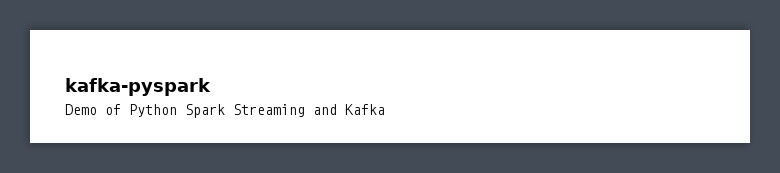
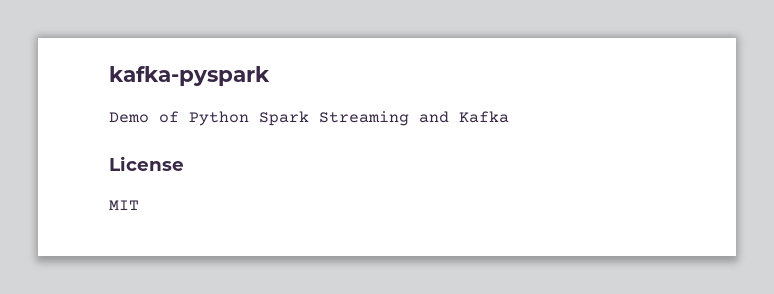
+ License
+ MIT

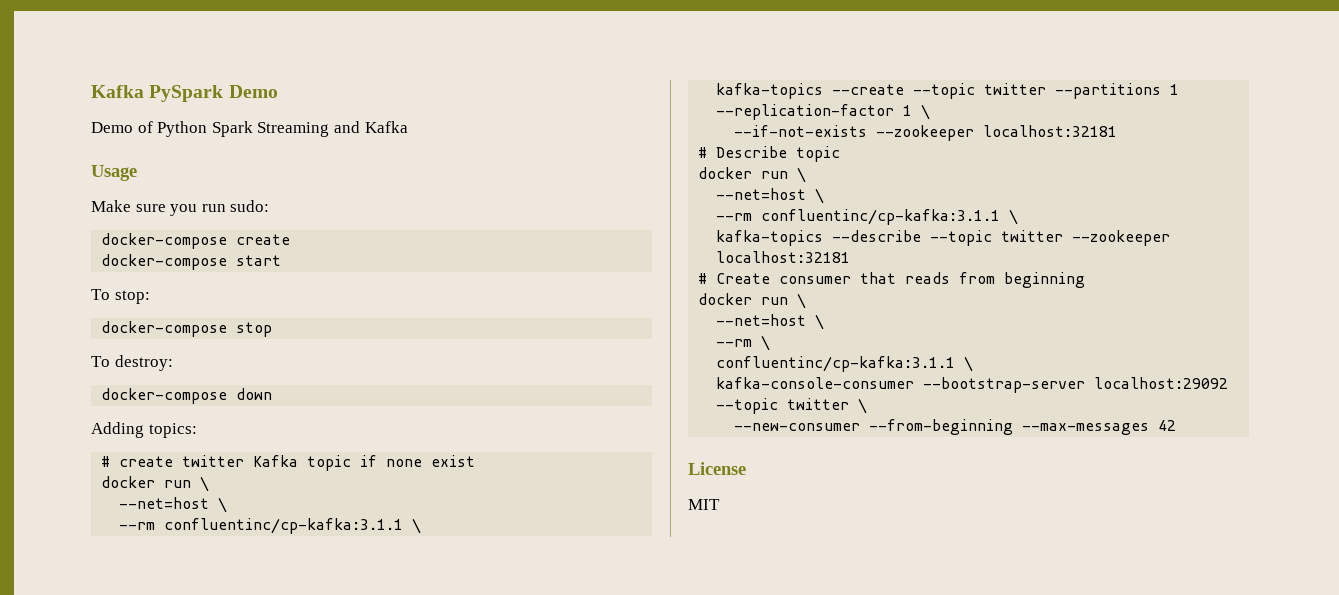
- kafka-pyspark
+ Kafka PySpark Demo
+ Usage
+ Make sure you run sudo:
+ docker-compose create
+ docker-compose start
+ To stop:
+ docker-compose stop
+ To destroy:
+ docker-compose down
+ Adding topics:
+ # create twitter Kafka topic if none exist
+ docker run \
+ --net=host \
+ --rm confluentinc/cp-kafka:3.1.1 \
+ kafka-topics --create --topic twitter --partitions 1 --replication-factor 1 \
+ --if-not-exists --zookeeper localhost:32181
+ # Describe topic
+ docker run \
+ --net=host \
+ --rm confluentinc/cp-kafka:3.1.1 \
+ kafka-topics --describe --topic twitter --zookeeper localhost:32181
+ # Create consumer that reads from beginning
+ docker run \
+ --net=host \
+ --rm \
+ confluentinc/cp-kafka:3.1.1 \
+ kafka-console-consumer --bootstrap-server localhost:29092 --topic twitter \
+ --new-consumer --from-beginning --max-messages 42

